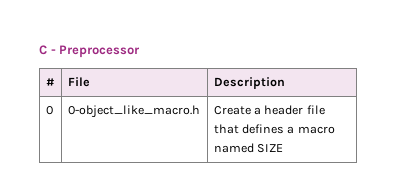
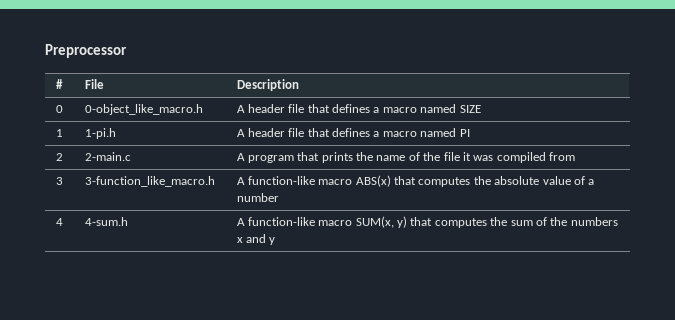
- C - Preprocessor
+ Preprocessor
- 0 | 0-object_like_macro.h | Create a header file that defines a macro named SIZE
+ 0 | 0-object_like_macro.h | A header file that defines a macro named SIZE
+ 1 | 1-pi.h | A header file that defines a macro named PI
+ 2 | 2-main.c | A program that prints the name of the file it was compiled from
+ 3 | 3-function_like_macro.h | A function-like macro ABS(x) that computes the absolute value of a number
+ 4 | 4-sum.h | A function-like macro SUM(x, y) that computes the sum of the numbers x and y

